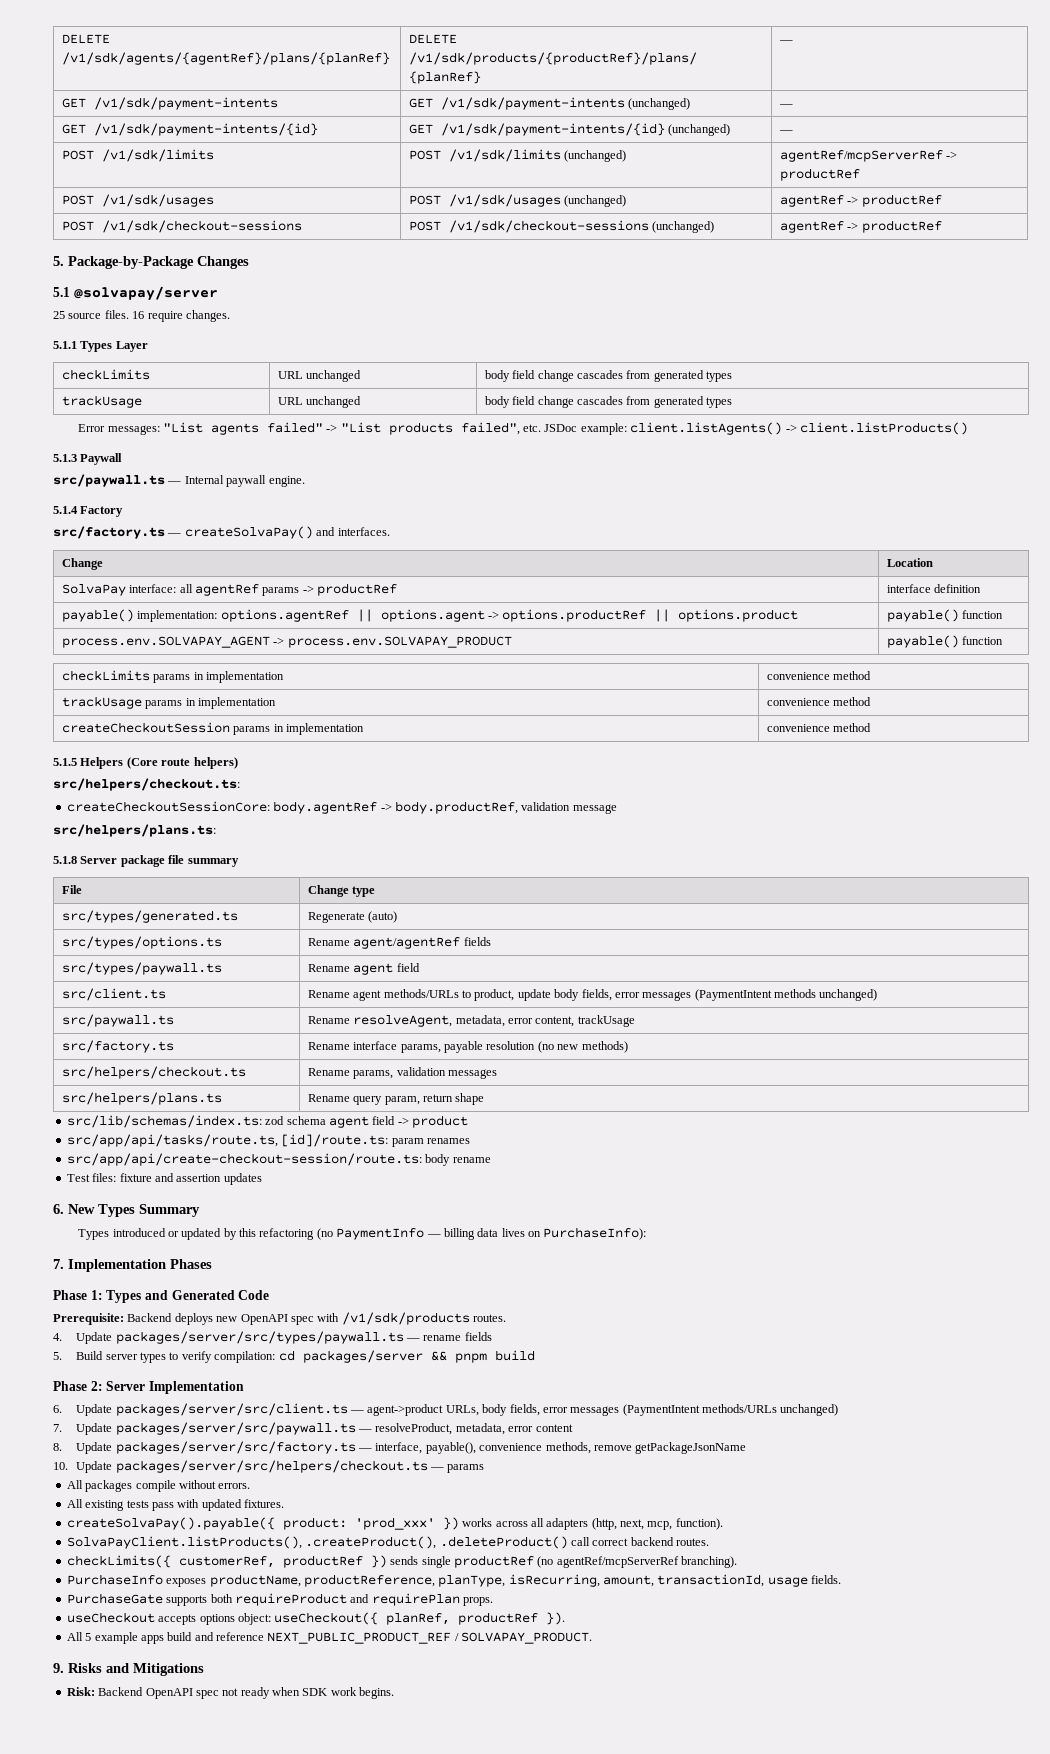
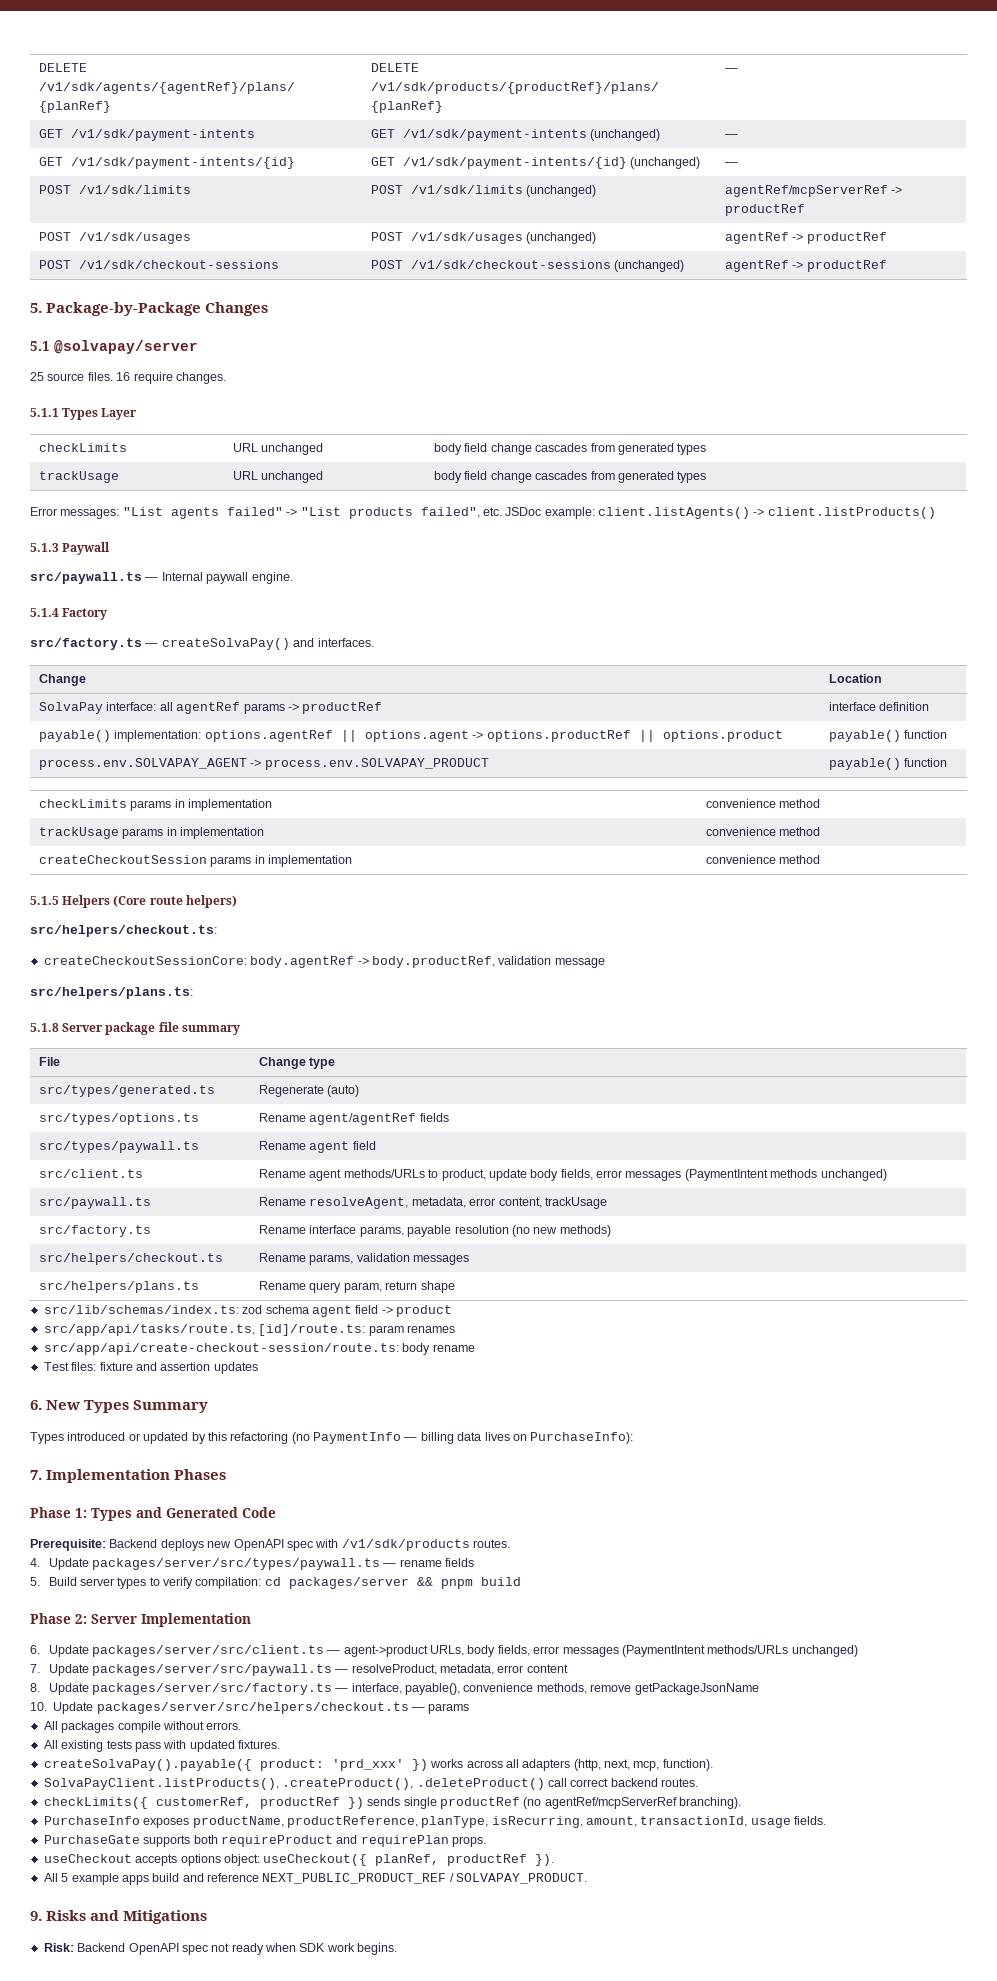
- createSolvaPay().payable({ product: 'prod_xxx' }) works across all adapters (http, next, mcp, function).
+ createSolvaPay().payable({ product: 'prd_xxx' }) works across all adapters (http, next, mcp, function).

